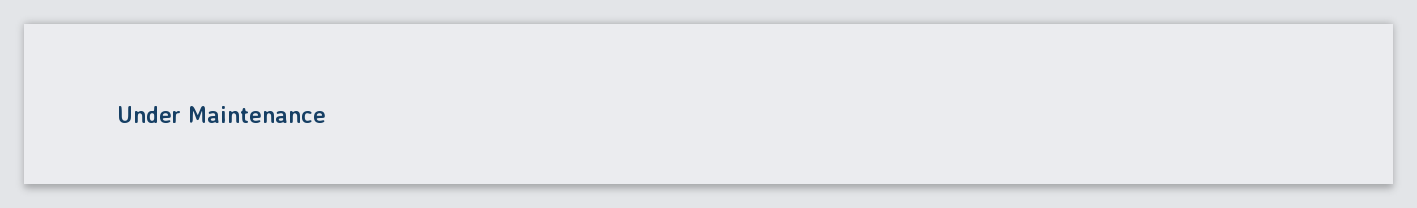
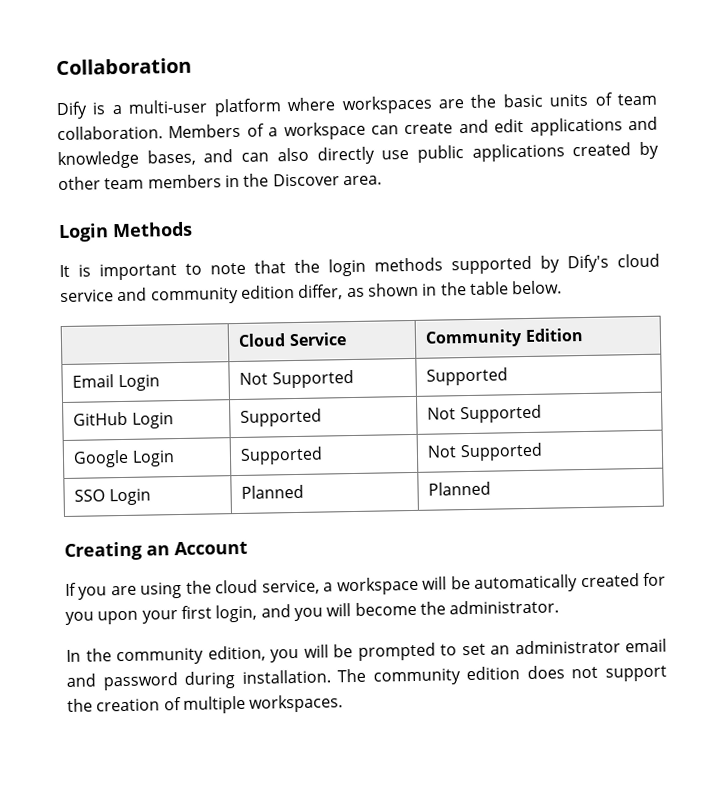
- Under Maintenance
+ Collaboration
+ Dify is a multi-user platform where workspaces are the basic units of team collaboration. Members of a workspace can create and edit applications and knowledge bases, and can also directly use public applications created by other team members in the Discover area.
+ Login Methods
+ It is important to note that the login methods supported by Dify's cloud service and community edition differ, as shown in the table below.
+ | Cloud Service | Community Edition
+ Email Login | Not Supported | Supported
+ GitHub Login | Supported | Not Supported
+ Google Login | Supported | Not Supported
+ SSO Login | Planned | Planned
+ Creating an Account
+ If you are using the cloud service, a workspace will be automatically created for you upon your first login, and you will become the administrator.
+ In the community edition, you will be prompted to set an administrator email and password during installation. The community edition does not support the creation of multiple workspaces.

